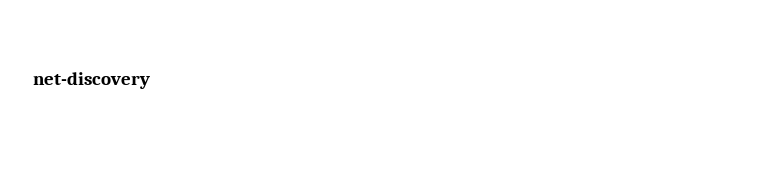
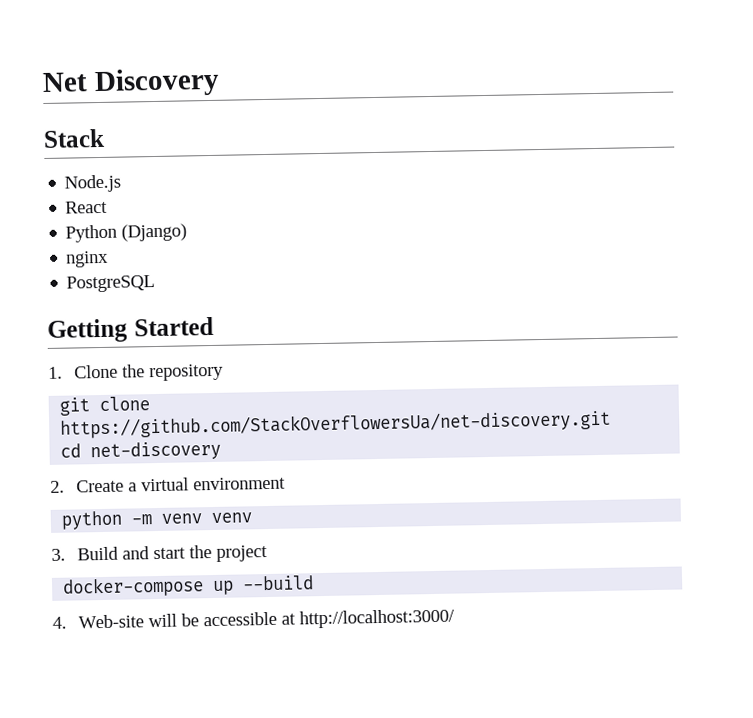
- net-discovery
+ Net Discovery
+ Stack
+ Node.js
+ React
+ Python (Django)
+ nginx
+ PostgreSQL
+ Getting Started
+ 1. Clone the repository
+ git clone https://github.com/StackOverflowersUa/net-discovery.git
+ cd net-discovery
+ 2. Create a virtual environment
+ python -m venv venv
+ 3. Build and start the project
+ docker-compose up --build
+ 4. Web-site will be accessible at http://localhost:3000/

